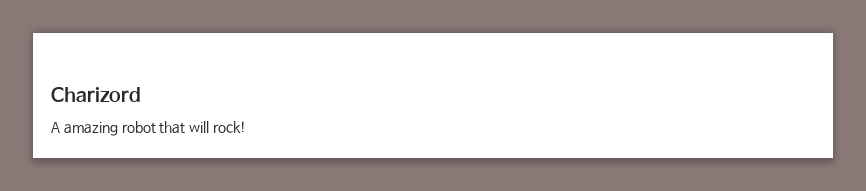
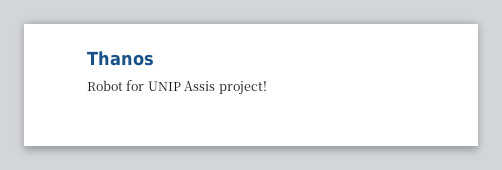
- Charizord
- A amazing robot that will rock!
+ Thanos
+ Robot for UNIP Assis project!

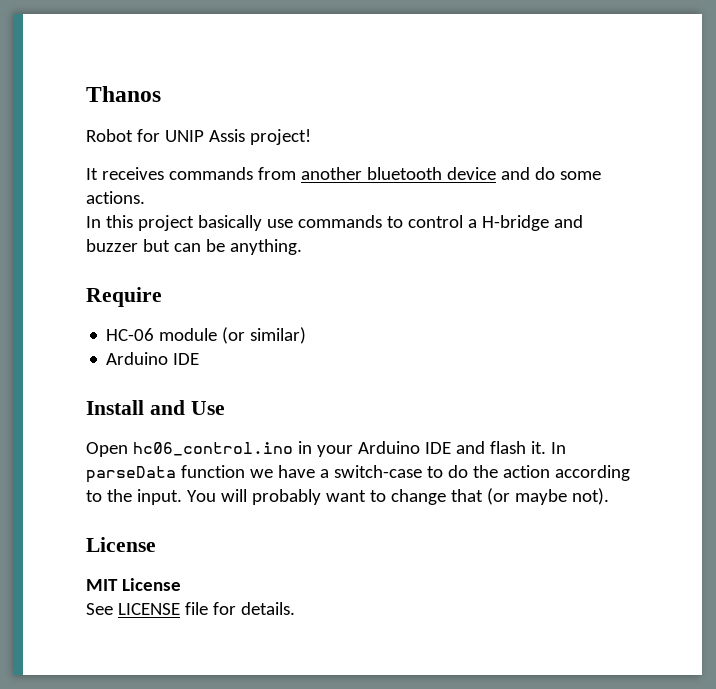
+ It receives commands from another bluetooth device and do some actions.
+ In this project basically use commands to control a H-bridge and buzzer but can be anything.
+ Require
+ HC-06 module (or similar)
+ Arduino IDE
+ Install and Use
+ Open hc06_control.ino in your Arduino IDE and flash it. In parseData function we have a switch-case to do the action according to the input. You will probably want to change that (or maybe not).
+ License
+ MIT License
+ See LICENSE file for details.

